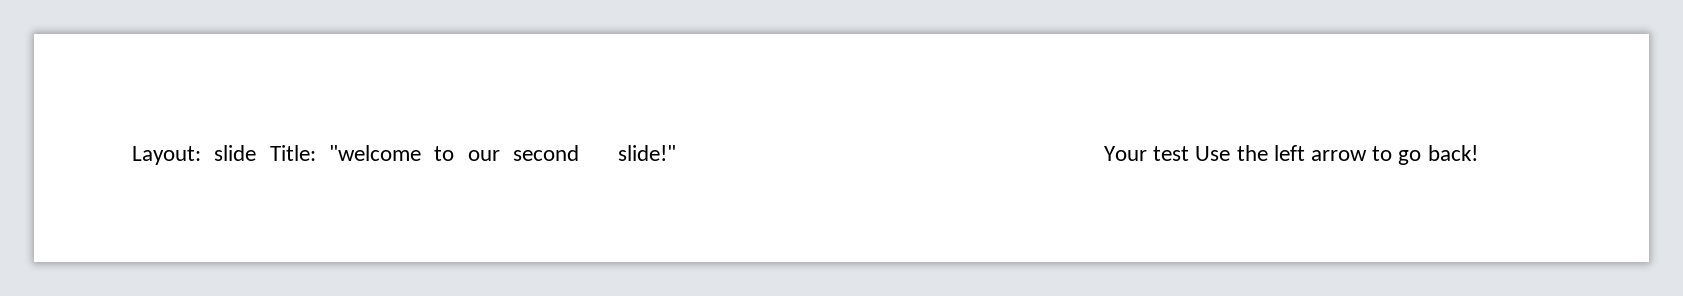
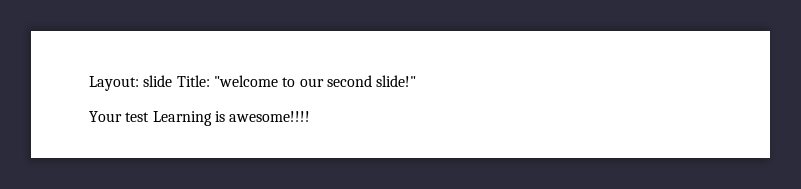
- Your test Use the left arrow to go back!
+ Your test Learning is awesome!!!!

